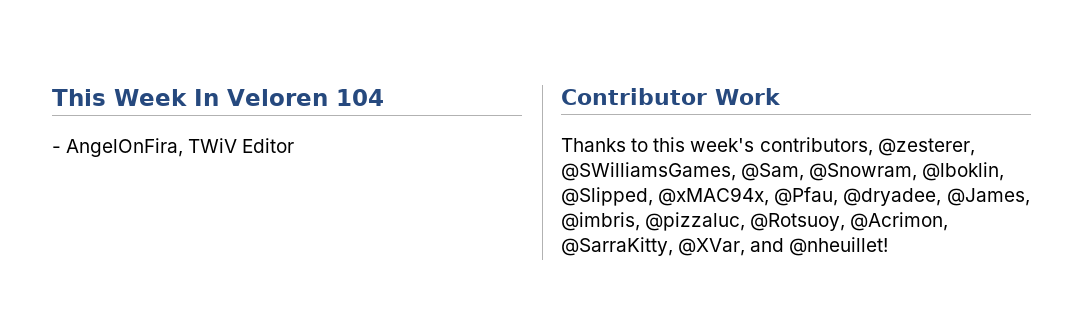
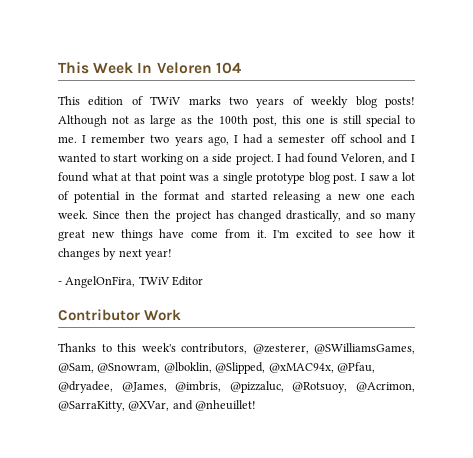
+ This edition of TWiV marks two years of weekly blog posts! Although not as large as the 100th post, this one is still special to me. I remember two years ago, I had a semester off school and I wanted to start working on a side project. I had found Veloren, and I found what at that point was a single prototype blog post. I saw a lot of potential in the format and started releasing a new one each week. Since then the project has changed drastically, and so many great new things have come from it. I'm excited to see how it changes by next year!

